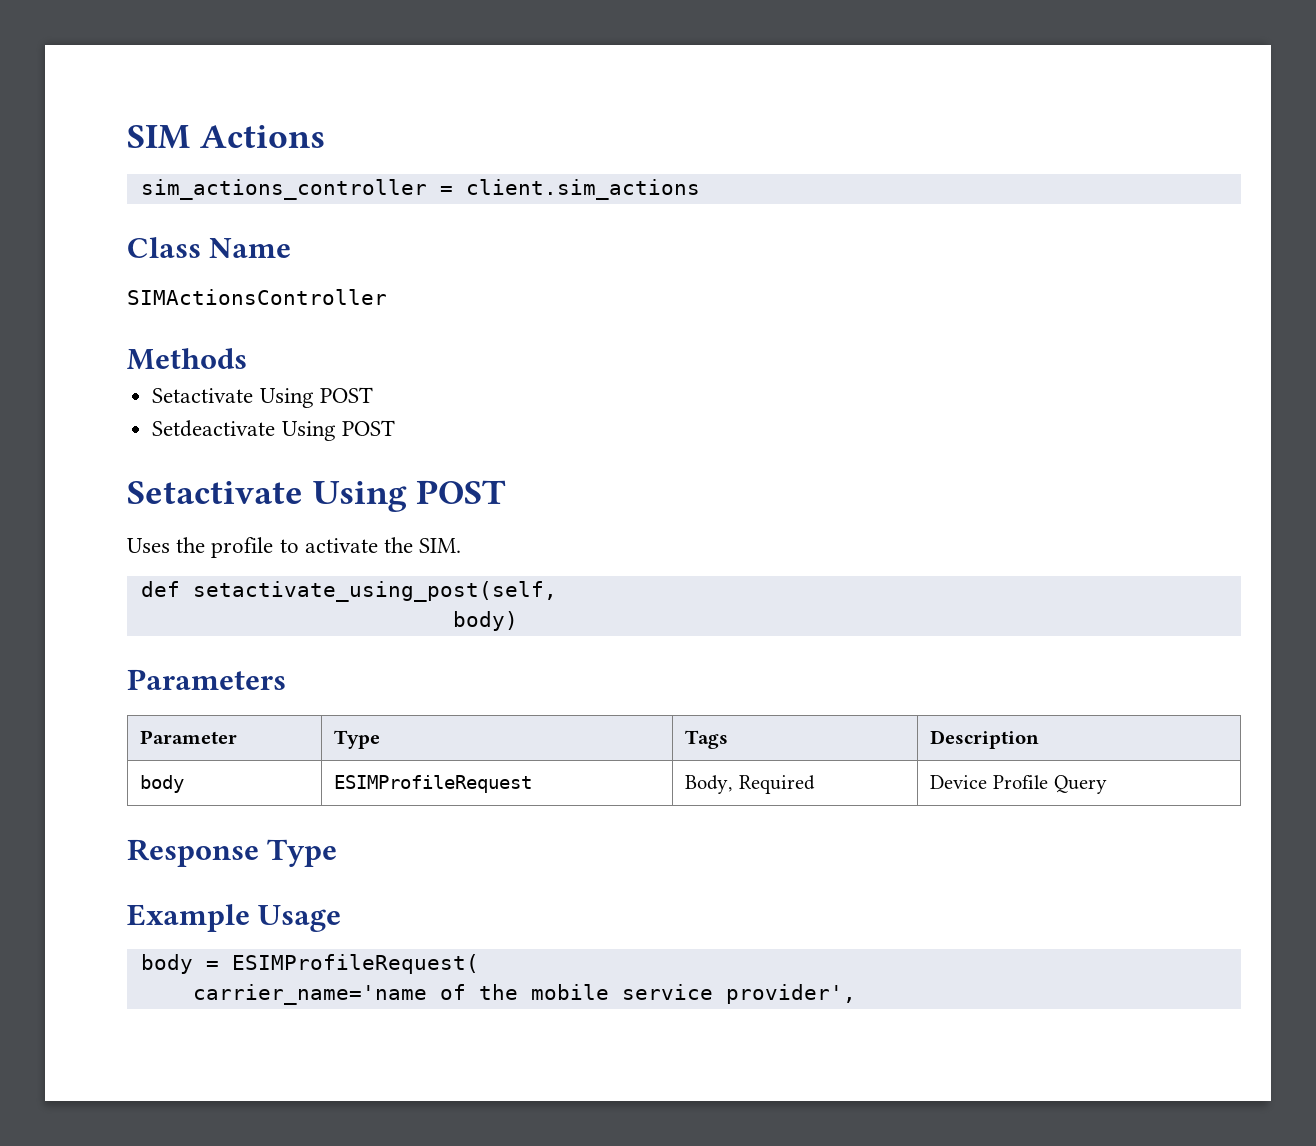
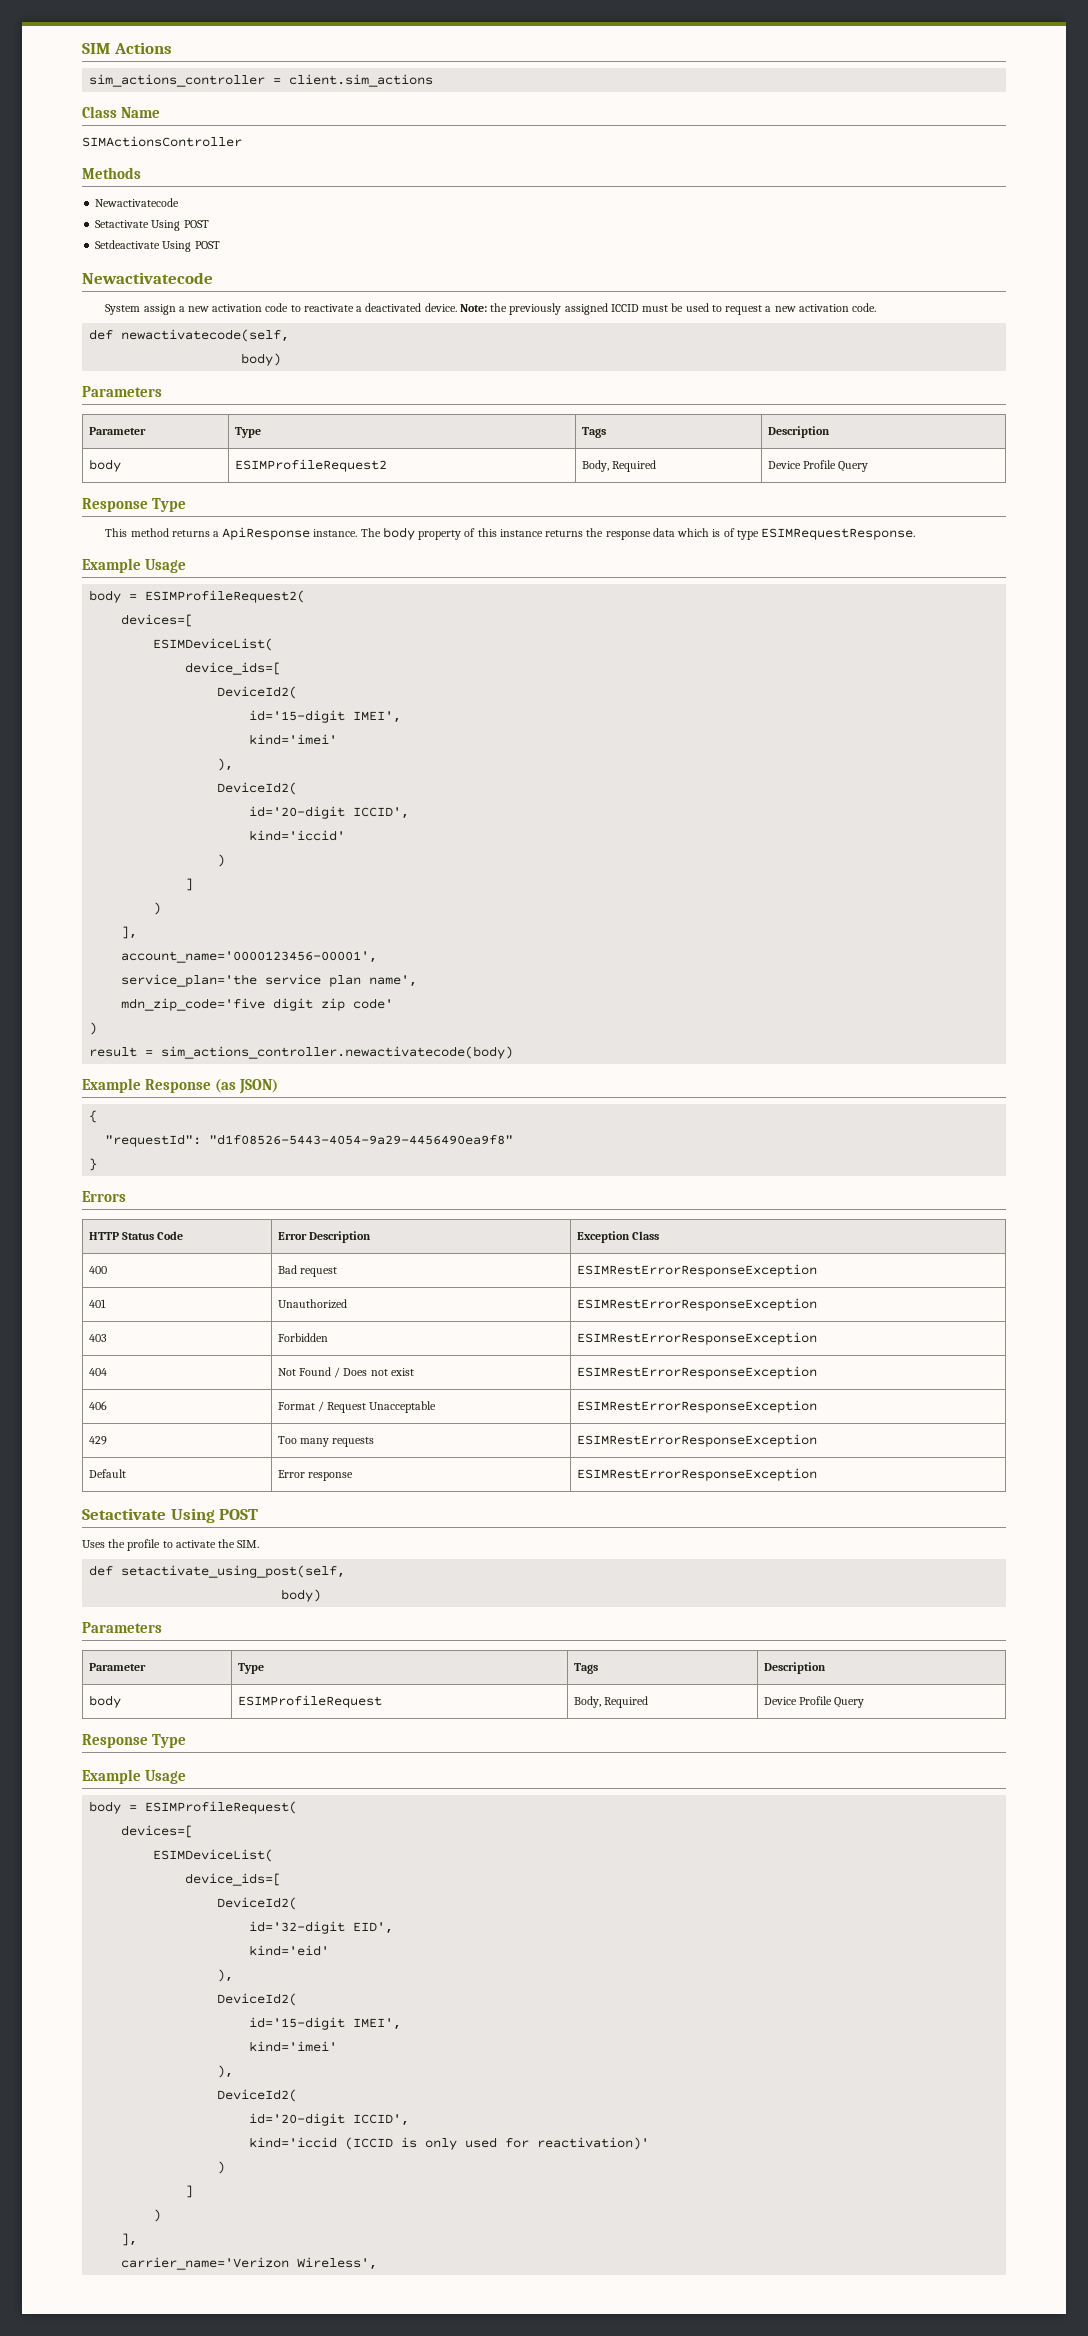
  Methods
+ Newactivatecode
  Setdeactivate Using POST
+ Newactivatecode
+ System assign a new activation code to reactivate a deactivated device. Note: the previously assigned ICCID must be used to request a new activation code.
+ def newactivatecode(self,
+ body)
+ Parameters
+ Parameter | Type | Tags | Description
+ body | ESIMProfileRequest2 | Body, Required | Device Profile Query
+ Response Type
+ This method returns a ApiResponse instance. The body property of this instance returns the response data which is of type ESIMRequestResponse.
+ Example Usage
+ body = ESIMProfileRequest2(
+ devices=[
+ ESIMDeviceList(
+ device_ids=[
+ DeviceId2(
+ id='15-digit IMEI',
+ kind='imei'
+ ),
+ DeviceId2(
+ id='20-digit ICCID',
+ kind='iccid'
+ )
+ ]
+ )
+ ],
+ account_name='0000123456-00001',
+ service_plan='the service plan name',
+ mdn_zip_code='five digit zip code'
+ )
+ result = sim_actions_controller.newactivatecode(body)
+ Example Response (as JSON)
+ {
+ "requestId": "d1f08526-5443-4054-9a29-4456490ea9f8"
+ }
+ Errors
+ HTTP Status Code | Error Description | Exception Class
+ 400 | Bad request | ESIMRestErrorResponseException
+ 401 | Unauthorized | ESIMRestErrorResponseException
+ 403 | Forbidden | ESIMRestErrorResponseException
+ 404 | Not Found / Does not exist | ESIMRestErrorResponseException
+ 406 | Format / Request Unacceptable | ESIMRestErrorResponseException
+ 429 | Too many requests | ESIMRestErrorResponseException
+ Default | Error response | ESIMRestErrorResponseException
  body = ESIMProfileRequest(
- carrier_name='name of the mobile service provider',
+ devices=[
+ ESIMDeviceList(
+ device_ids=[
+ DeviceId2(
+ id='32-digit EID',
+ kind='eid'
+ ),
+ DeviceId2(
+ id='15-digit IMEI',
+ kind='imei'
+ ),
+ DeviceId2(
+ id='20-digit ICCID',
+ kind='iccid (ICCID is only used for reactivation)'
+ )
+ ]
+ )
+ ],
+ carrier_name='Verizon Wireless',

